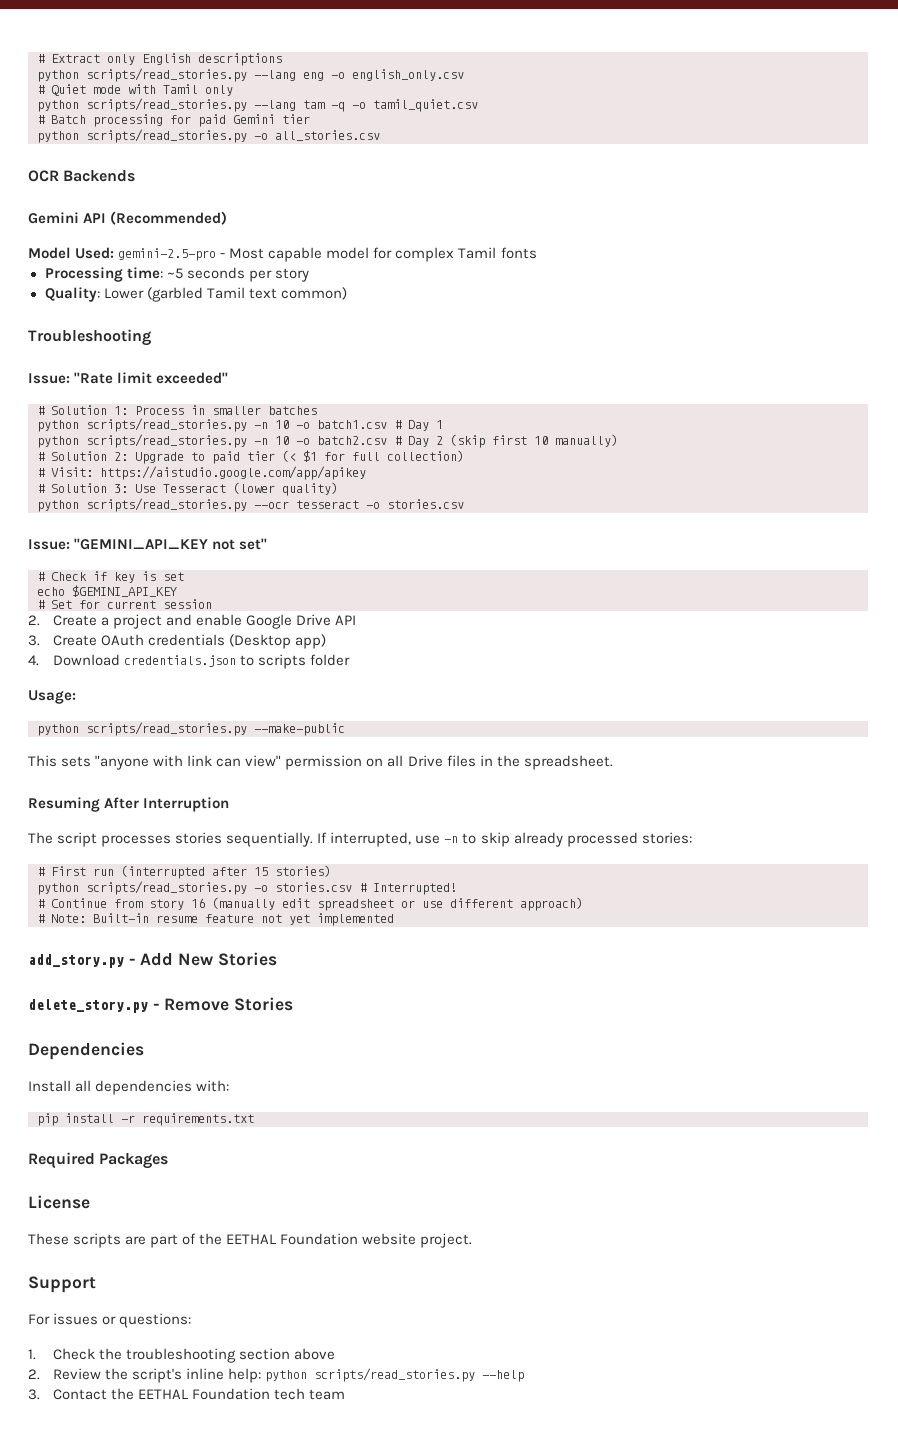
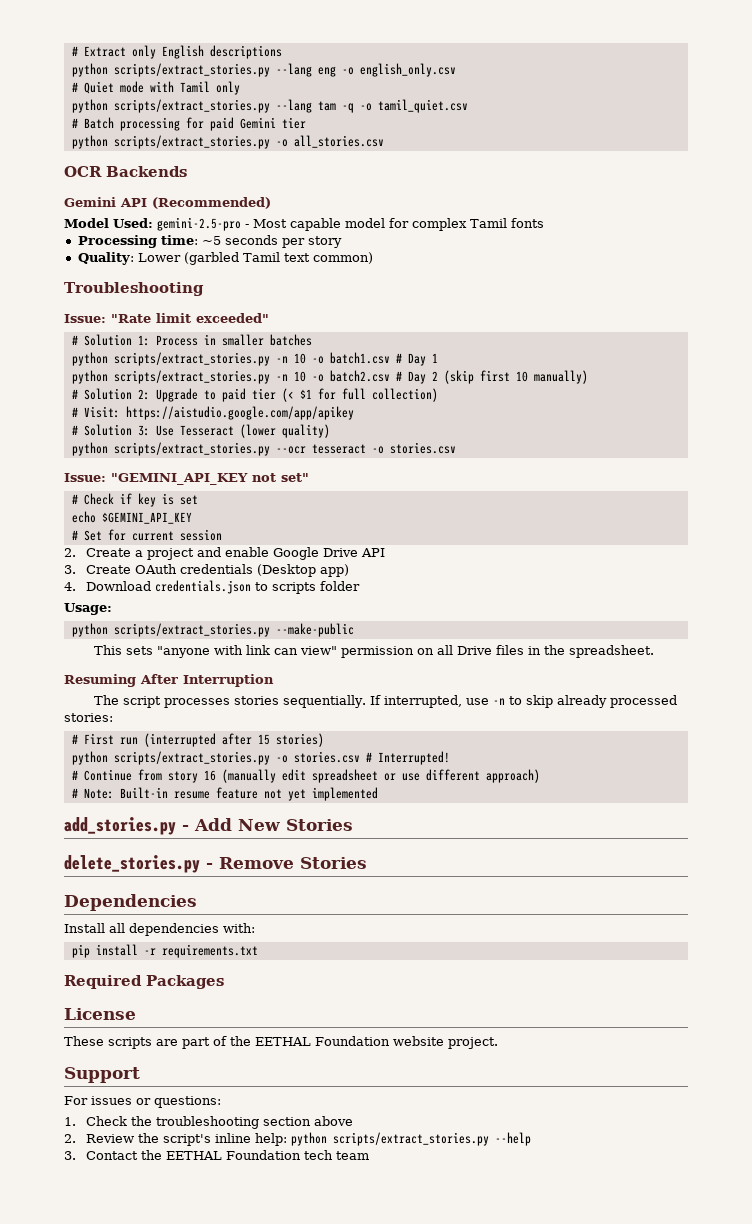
- python scripts/read_stories.py --lang eng -o english_only.csv
+ python scripts/extract_stories.py --lang eng -o english_only.csv
- python scripts/read_stories.py --lang tam -q -o tamil_quiet.csv
+ python scripts/extract_stories.py --lang tam -q -o tamil_quiet.csv
- python scripts/read_stories.py -o all_stories.csv
+ python scripts/extract_stories.py -o all_stories.csv
- python scripts/read_stories.py -n 10 -o batch1.csv # Day 1
+ python scripts/extract_stories.py -n 10 -o batch1.csv # Day 1
- python scripts/read_stories.py -n 10 -o batch2.csv # Day 2 (skip first 10 manually)
+ python scripts/extract_stories.py -n 10 -o batch2.csv # Day 2 (skip first 10 manually)
- python scripts/read_stories.py --ocr tesseract -o stories.csv
+ python scripts/extract_stories.py --ocr tesseract -o stories.csv
- python scripts/read_stories.py --make-public
+ python scripts/extract_stories.py --make-public
- python scripts/read_stories.py -o stories.csv # Interrupted!
+ python scripts/extract_stories.py -o stories.csv # Interrupted!
- add_story.py - Add New Stories
+ add_stories.py - Add New Stories
- delete_story.py - Remove Stories
+ delete_stories.py - Remove Stories
- 2. Review the script's inline help: python scripts/read_stories.py --help
+ 2. Review the script's inline help: python scripts/extract_stories.py --help

